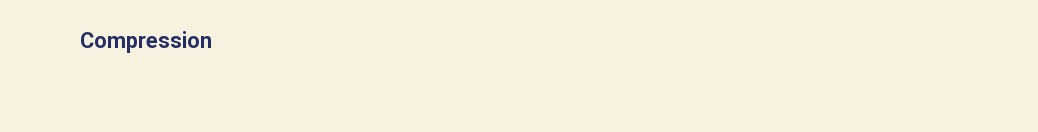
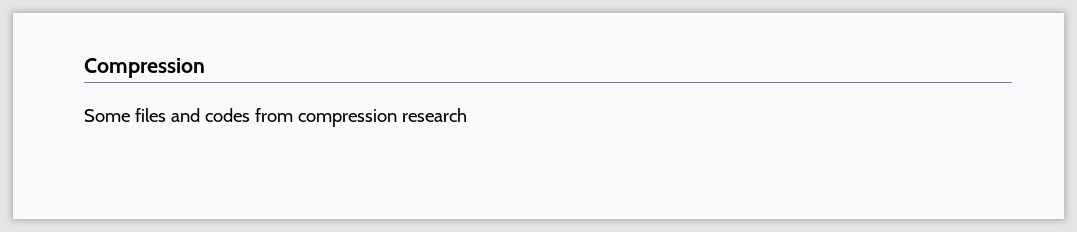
+ Some files and codes from compression research

